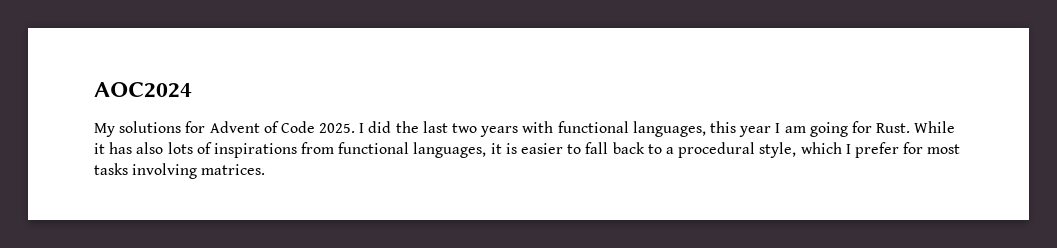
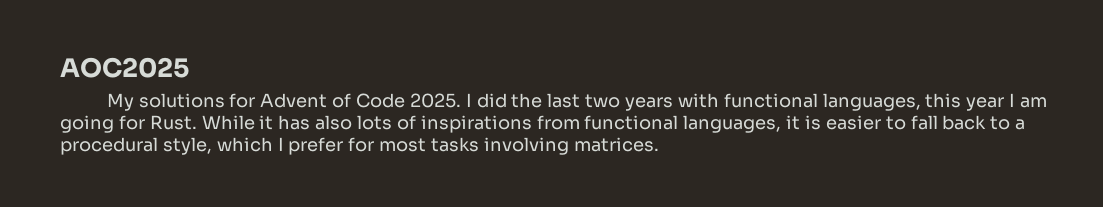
- AOC2024
+ AOC2025

